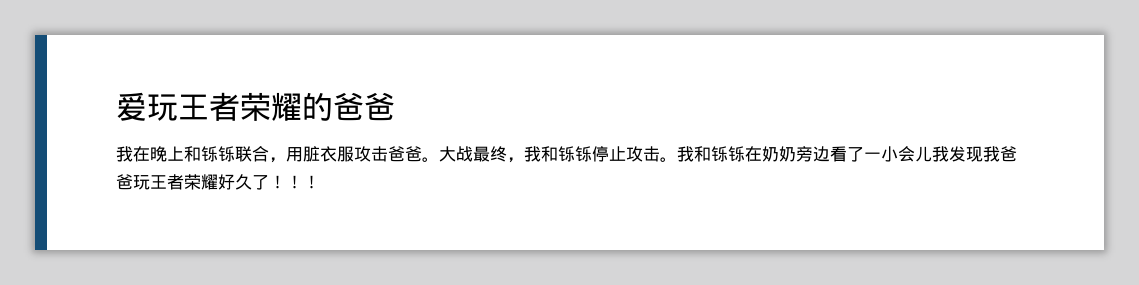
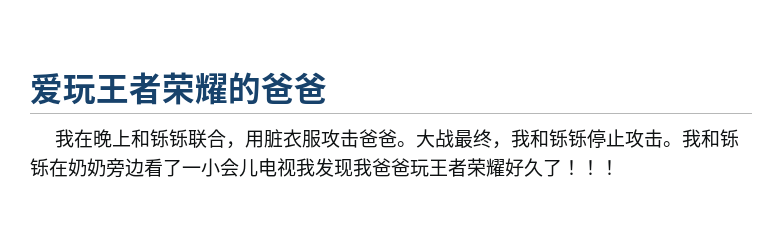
- 我和铄铄在奶奶旁边看了一小会儿我发现我爸爸玩王者荣耀好久了！
+ 我和铄铄在奶奶旁边看了一小会儿电视我发现我爸爸玩王者荣耀好久了！

